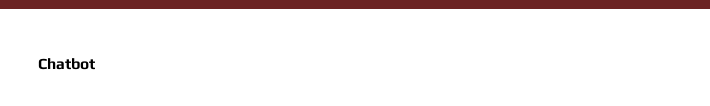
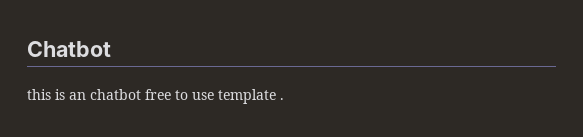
+ this is an chatbot free to use template .

